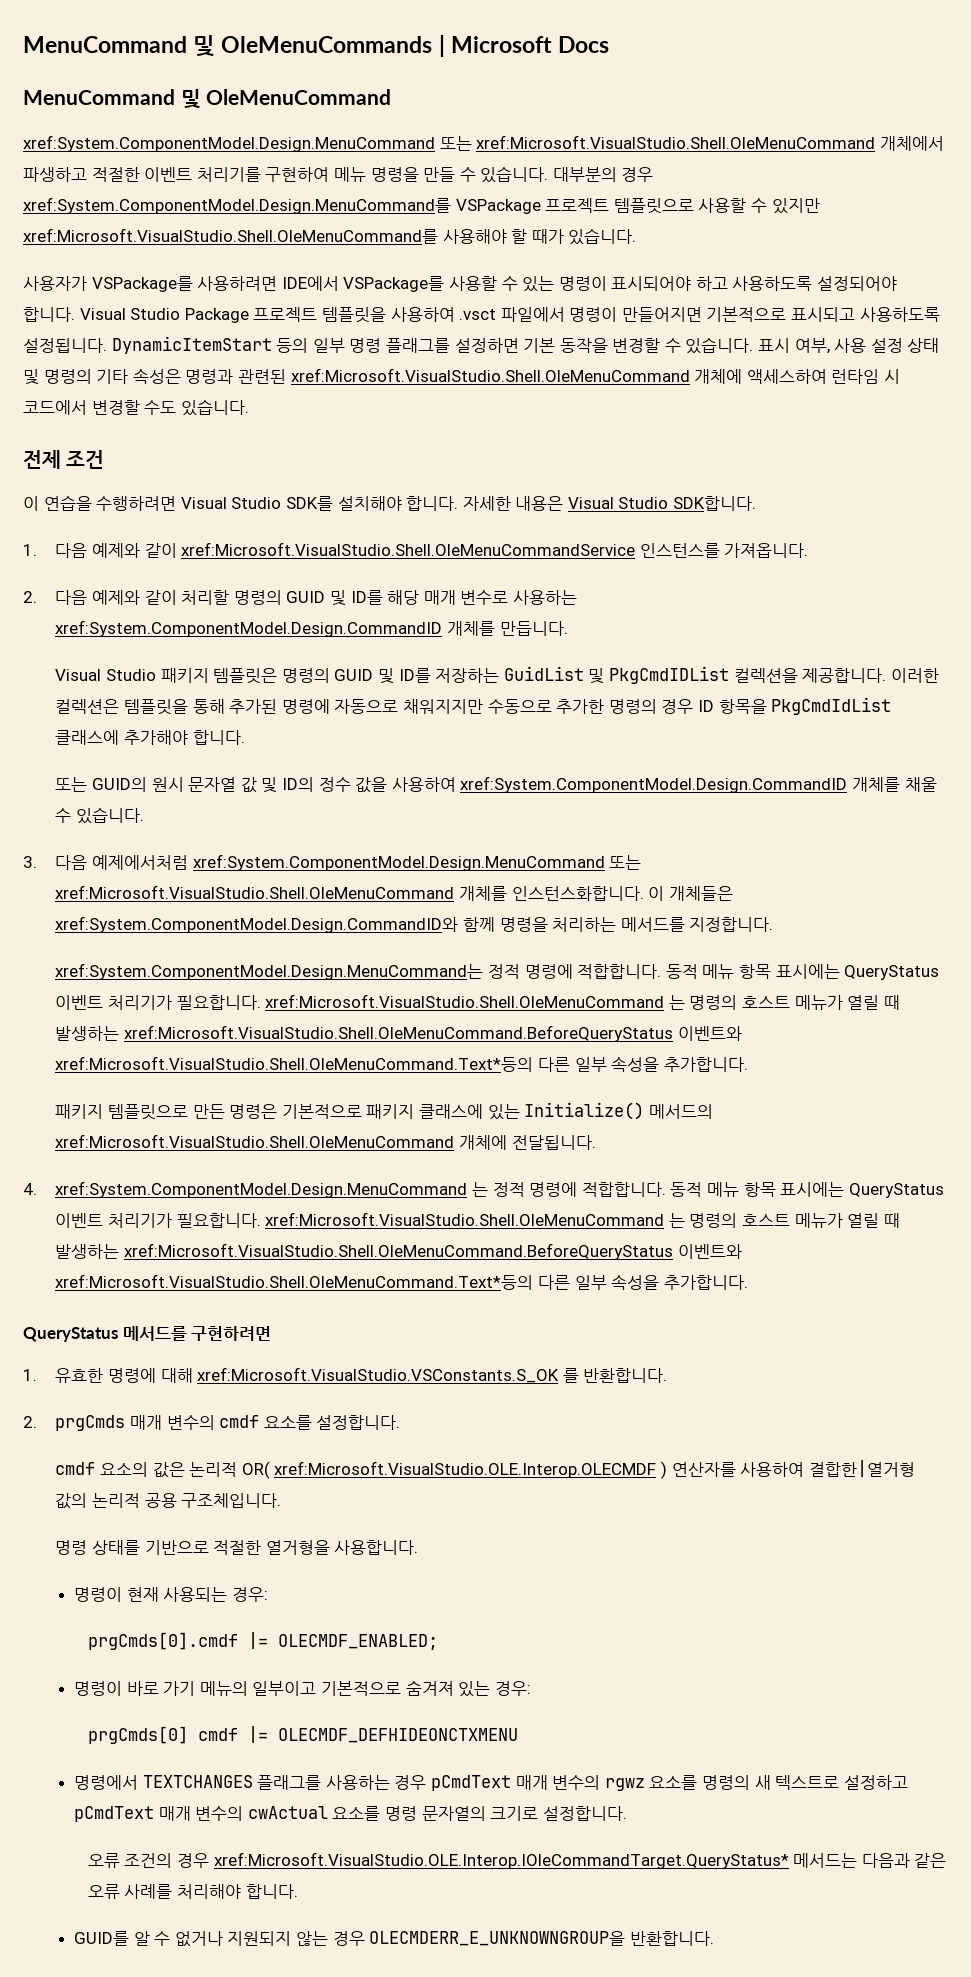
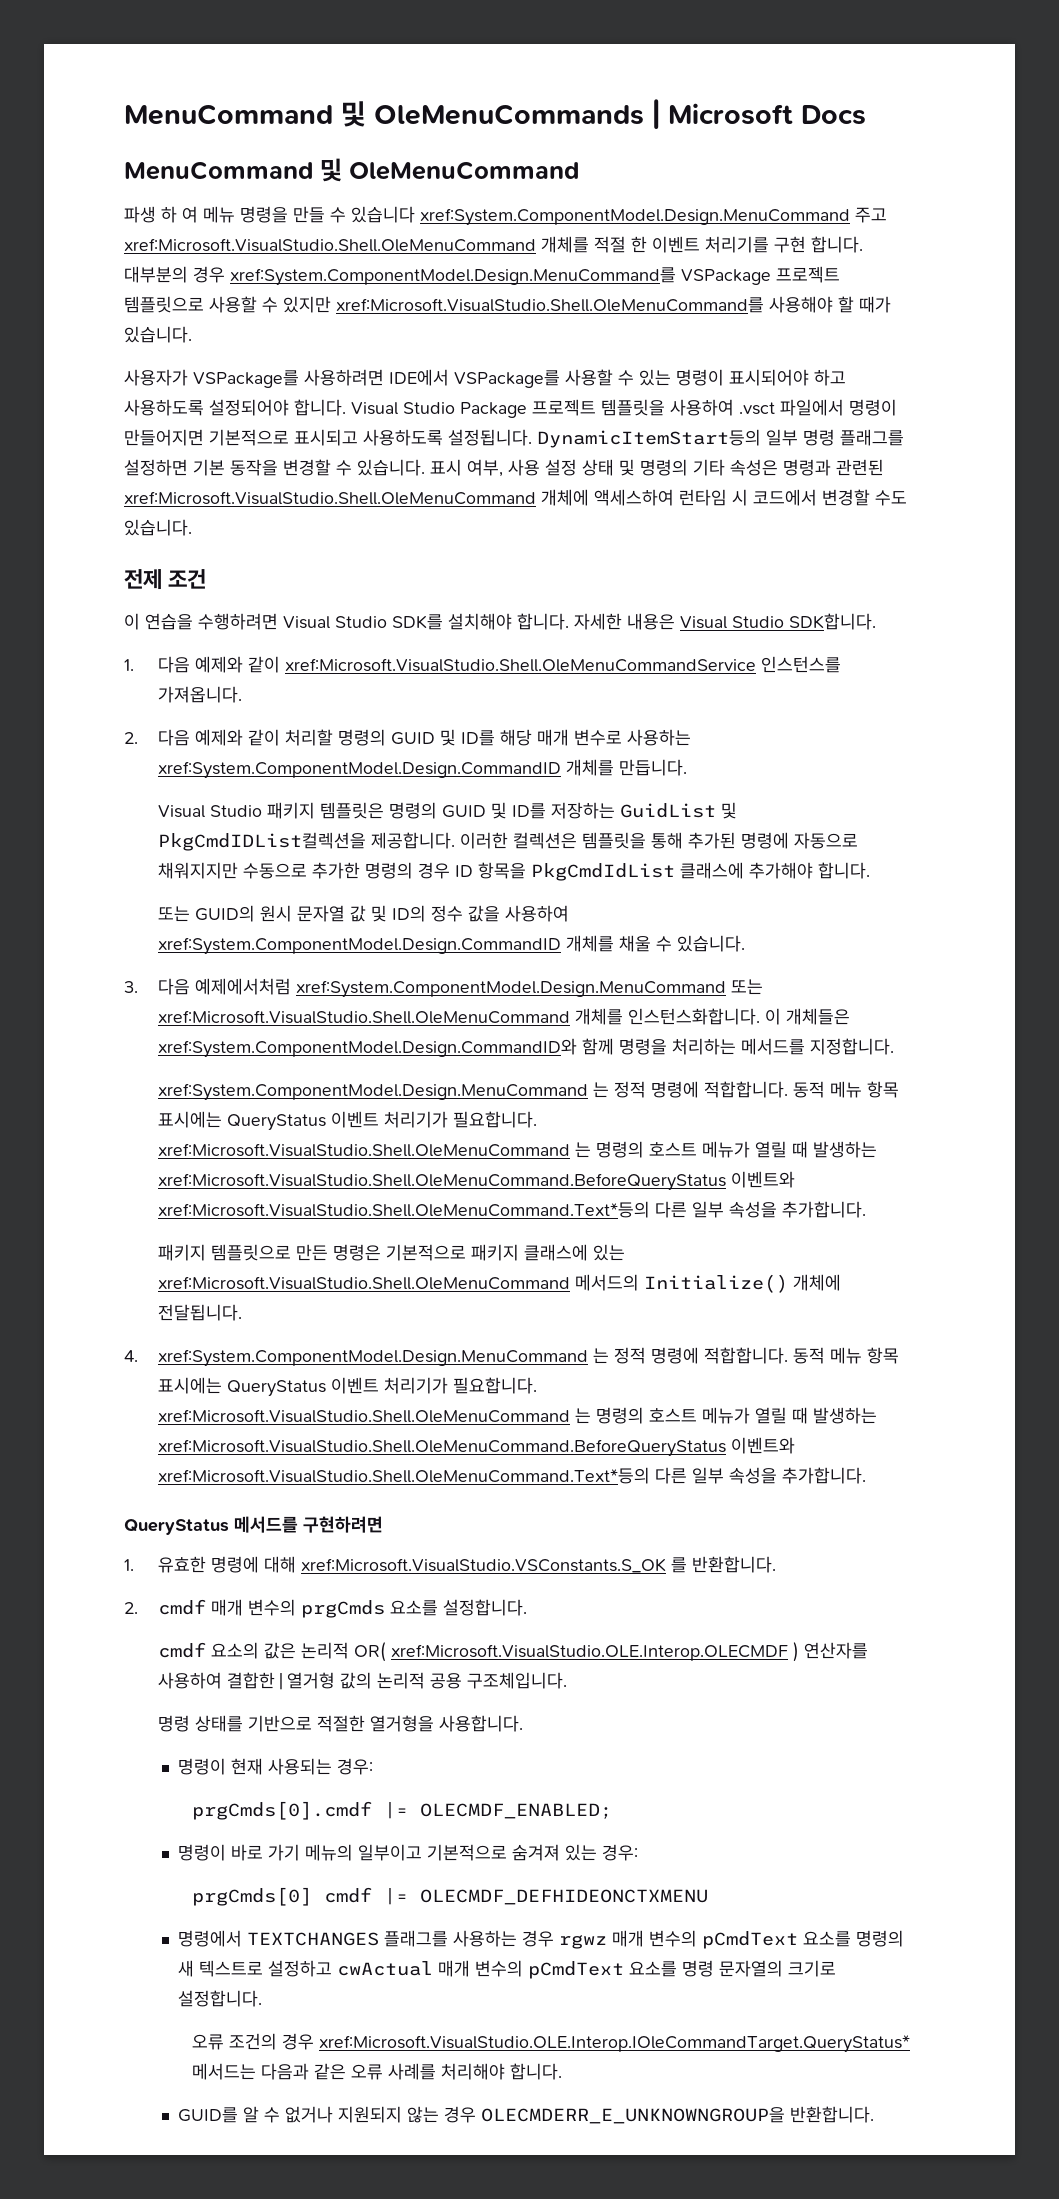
- xref:System.ComponentModel.Design.MenuCommand 또는 xref:Microsoft.VisualStudio.Shell.OleMenuCommand 개체에서 파생하고 적절한 이벤트 처리기를 구현하여 메뉴 명령을 만들 수 있습니다.
+ 파생 하 여 메뉴 명령을 만들 수 있습니다 xref:System.ComponentModel.Design.MenuCommand 주고 xref:Microsoft.VisualStudio.Shell.OleMenuCommand 개체를 적절 한 이벤트 처리기를 구현 합니다.
- DynamicItemStart 등의 일부 명령 플래그를 설정하면 기본 동작을 변경할 수 있습니다.
+ DynamicItemStart등의 일부 명령 플래그를 설정하면 기본 동작을 변경할 수 있습니다.
- Visual Studio 패키지 템플릿은 명령의 GUID 및 ID를 저장하는 GuidList 및 PkgCmdIDList 컬렉션을 제공합니다.
+ Visual Studio 패키지 템플릿은 명령의 GUID 및 ID를 저장하는 GuidList 및 PkgCmdIDList컬렉션을 제공합니다.
  이 개체들은 xref:System.ComponentModel.Design.CommandID와 함께 명령을 처리하는 메서드를 지정합니다.
- xref:System.ComponentModel.Design.MenuCommand는 정적 명령에 적합합니다.
+ xref:System.ComponentModel.Design.MenuCommand 는 정적 명령에 적합합니다.
- 패키지 템플릿으로 만든 명령은 기본적으로 패키지 클래스에 있는 Initialize() 메서드의 xref:Microsoft.VisualStudio.Shell.OleMenuCommand 개체에 전달됩니다.
+ 패키지 템플릿으로 만든 명령은 기본적으로 패키지 클래스에 있는 xref:Microsoft.VisualStudio.Shell.OleMenuCommand 메서드의 Initialize() 개체에 전달됩니다.
- 2. prgCmds 매개 변수의 cmdf 요소를 설정합니다.
+ 2. cmdf 매개 변수의 prgCmds 요소를 설정합니다.
- 명령에서 TEXTCHANGES 플래그를 사용하는 경우 pCmdText 매개 변수의 rgwz 요소를 명령의 새 텍스트로 설정하고 pCmdText 매개 변수의 cwActual 요소를 명령 문자열의 크기로 설정합니다.
+ 명령에서 TEXTCHANGES 플래그를 사용하는 경우 rgwz 매개 변수의 pCmdText 요소를 명령의 새 텍스트로 설정하고 cwActual 매개 변수의 pCmdText 요소를 명령 문자열의 크기로 설정합니다.

